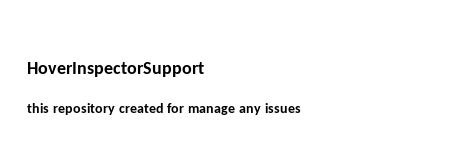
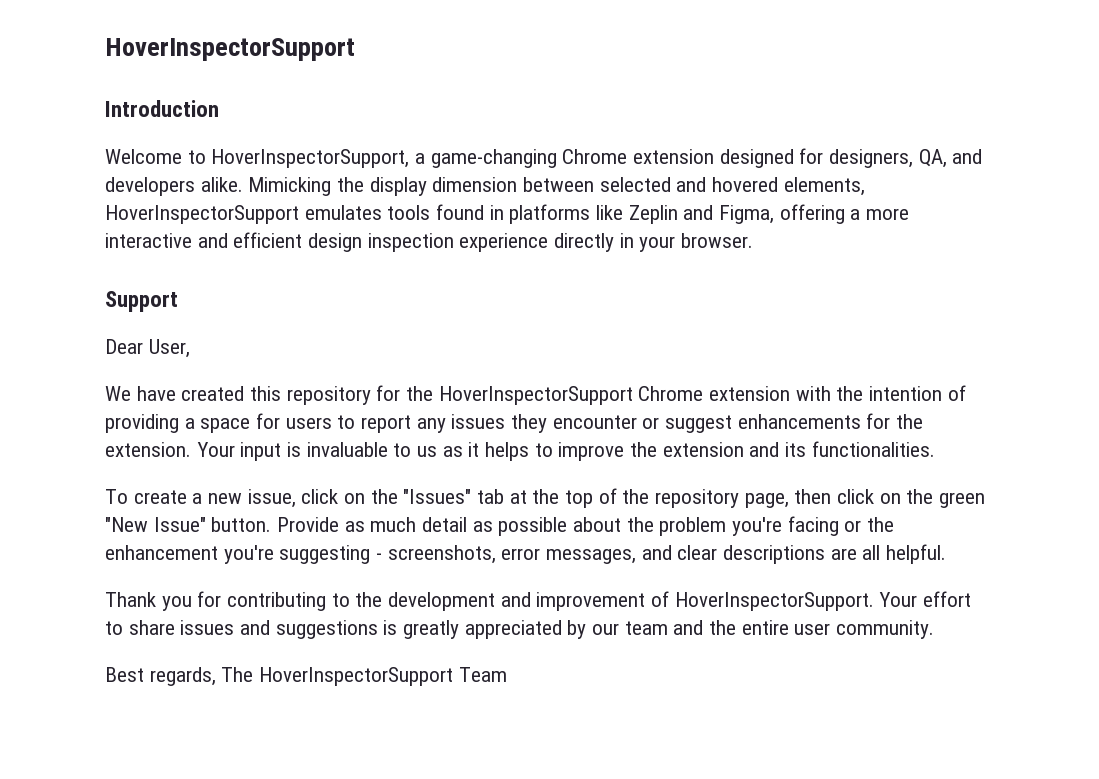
- this repository created for manage any issues
+ Introduction
+ Welcome to HoverInspectorSupport, a game-changing Chrome extension designed for designers, QA, and developers alike. Mimicking the display dimension between selected and hovered elements, HoverInspectorSupport emulates tools found in platforms like Zeplin and Figma, offering a more interactive and efficient design inspection experience directly in your browser.
+ Support
+ Dear User,
+ We have created this repository for the HoverInspectorSupport Chrome extension with the intention of providing a space for users to report any issues they encounter or suggest enhancements for the extension. Your input is invaluable to us as it helps to improve the extension and its functionalities.
+ To create a new issue, click on the "Issues" tab at the top of the repository page, then click on the green "New Issue" button. Provide as much detail as possible about the problem you're facing or the enhancement you're suggesting - screenshots, error messages, and clear descriptions are all helpful.
+ Thank you for contributing to the development and improvement of HoverInspectorSupport. Your effort to share issues and suggestions is greatly appreciated by our team and the entire user community.
+ Best regards, The HoverInspectorSupport Team

